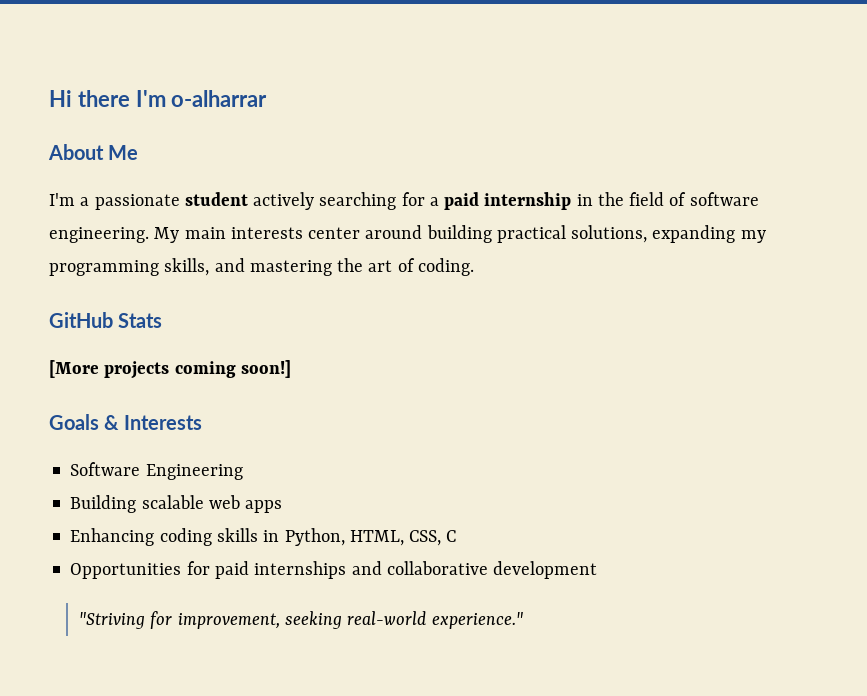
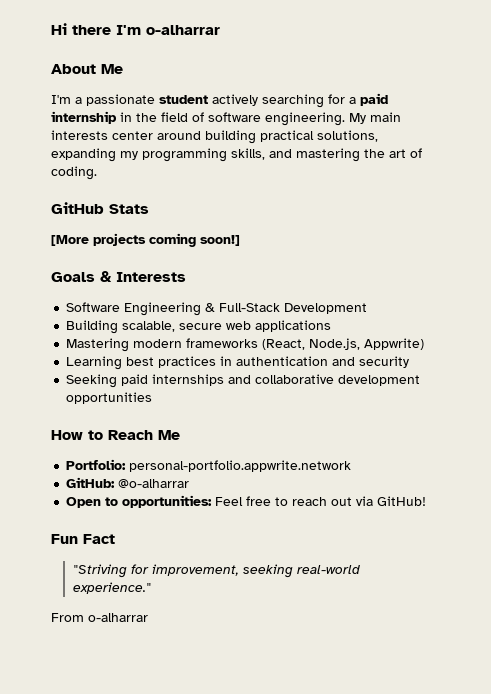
- Software Engineering
- Building scalable web apps
- Enhancing coding skills in Python, HTML, CSS, C
- Opportunities for paid internships and collaborative development
+ Software Engineering & Full-Stack Development
+ Building scalable, secure web applications
+ Mastering modern frameworks (React, Node.js, Appwrite)
+ Learning best practices in authentication and security
+ Seeking paid internships and collaborative development opportunities
+ How to Reach Me
+ Portfolio: personal-portfolio.appwrite.network
+ GitHub: @o-alharrar
+ Open to opportunities: Feel free to reach out via GitHub!
+ Fun Fact
+ From o-alharrar

